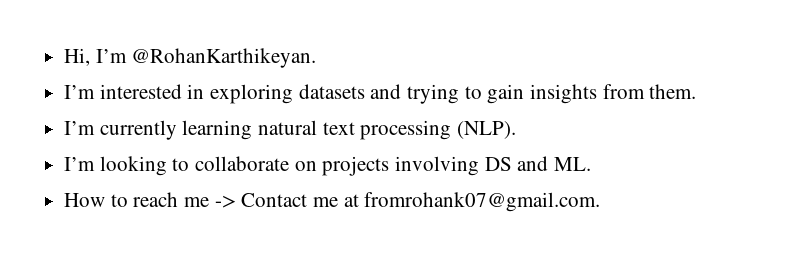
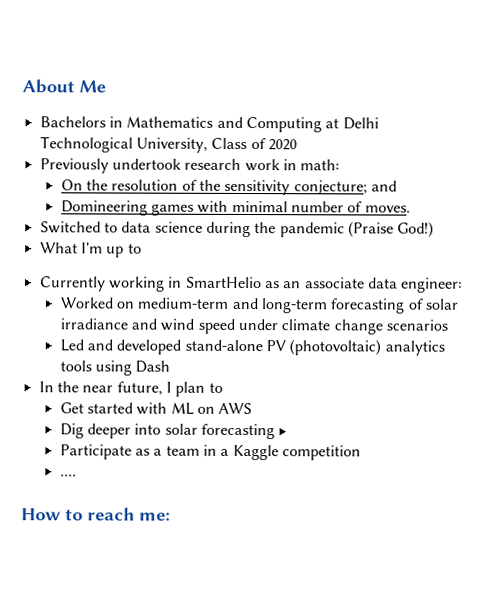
- Hi, I’m @RohanKarthikeyan.
- I’m interested in exploring datasets and trying to gain insights from them.
- I’m currently learning natural text processing (NLP).
- I’m looking to collaborate on projects involving DS and ML.
- How to reach me -> Contact me at fromrohank07@gmail.com.
+ About Me
+ Bachelors in Mathematics and Computing at Delhi Technological University, Class of 2020
+ Previously undertook research work in math:
+ On the resolution of the sensitivity conjecture; and
+ Domineering games with minimal number of moves.
+ Switched to data science during the pandemic (Praise God!)
+ What I'm up to
+ Currently working in SmartHelio as an associate data engineer:
+ Worked on medium-term and long-term forecasting of solar irradiance and wind speed under climate change scenarios
+ Led and developed stand-alone PV (photovoltaic) analytics tools using Dash
+ In the near future, I plan to
+ Get started with ML on AWS
+ Dig deeper into solar forecasting ▶
+ Participate as a team in a Kaggle competition
+ ....
+ How to reach me:

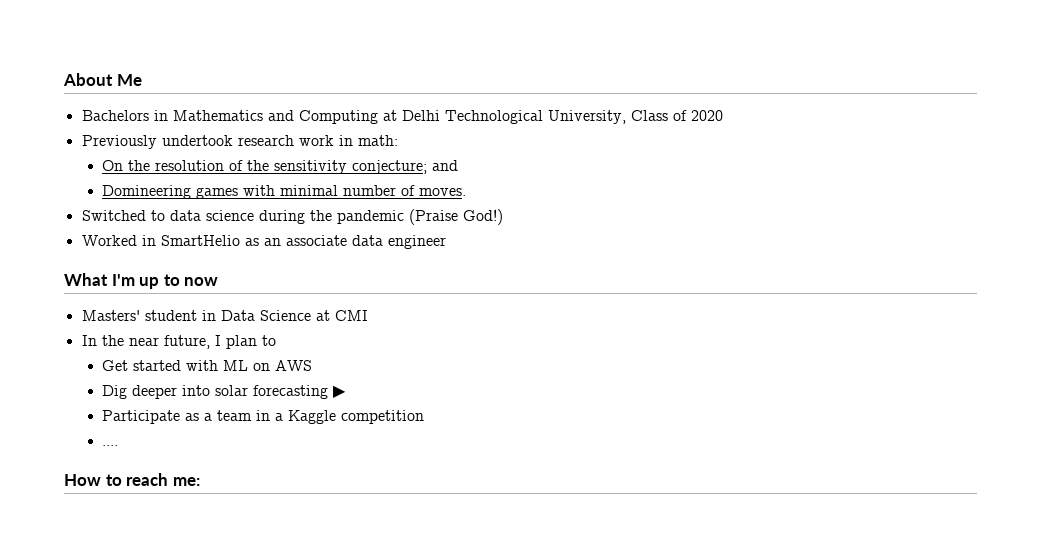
- What I'm up to
- Currently working in SmartHelio as an associate data engineer:
- Worked on medium-term and long-term forecasting of solar irradiance and wind speed under climate change scenarios
- Led and developed stand-alone PV (photovoltaic) analytics tools using Dash
+ Worked in SmartHelio as an associate data engineer
+ What I'm up to now
+ Masters' student in Data Science at CMI

